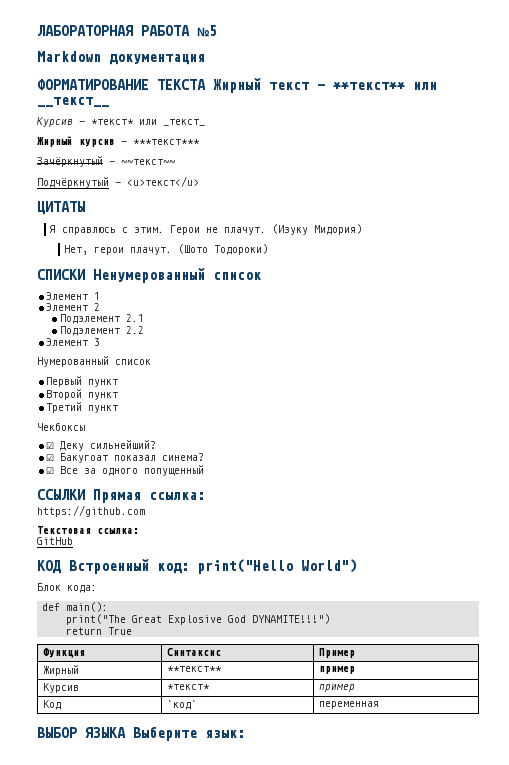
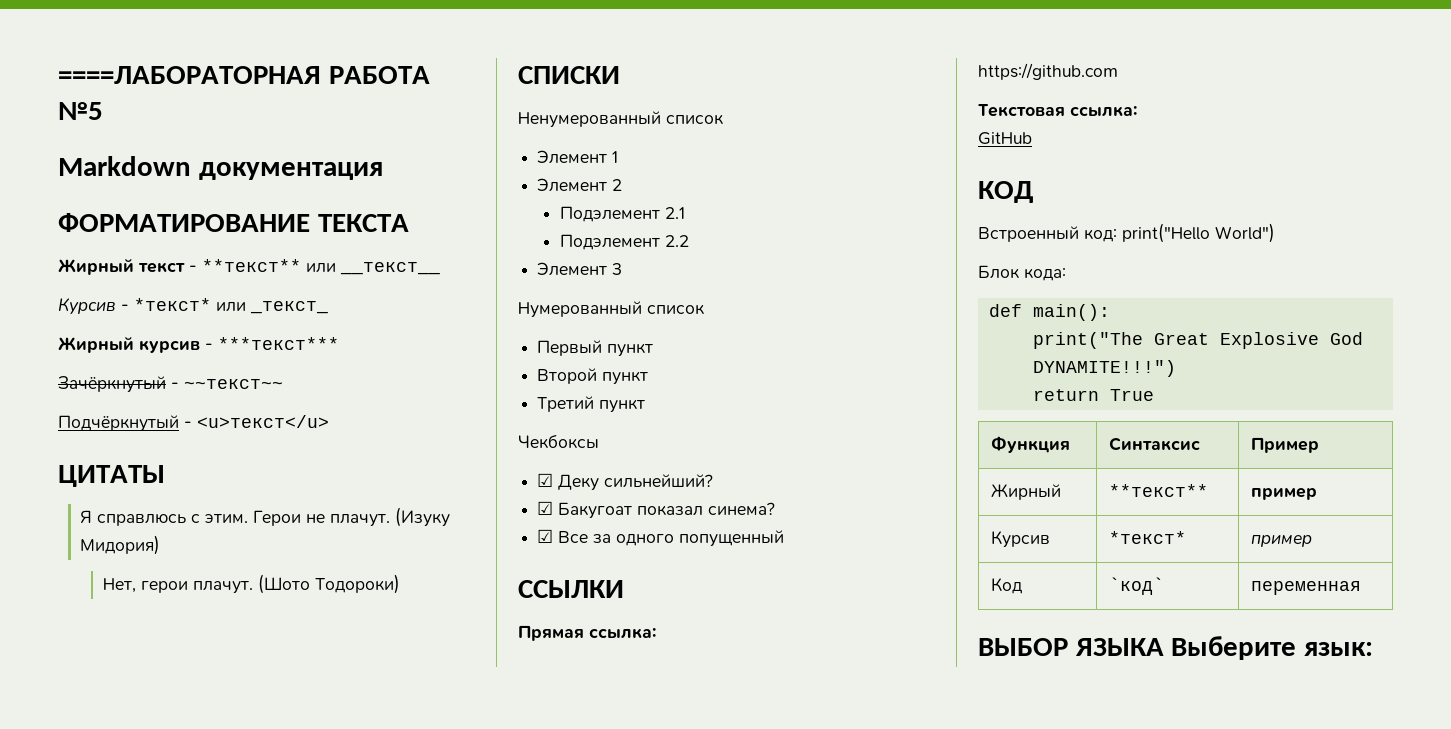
- ЛАБОРАТОРНАЯ РАБОТА №5
+ ====ЛАБОРАТОРНАЯ РАБОТА №5
- ФОРМАТИРОВАНИЕ ТЕКСТА Жирный текст - **текст** или __текст__
+ ФОРМАТИРОВАНИЕ ТЕКСТА
+ Жирный текст - **текст** или __текст__
- СПИСКИ Ненумерованный список
+ СПИСКИ
+ Ненумерованный список
- ССЫЛКИ Прямая ссылка:
+ ССЫЛКИ
+ Прямая ссылка:
- КОД Встроенный код: print("Hello World")
+ КОД
+ Встроенный код: print("Hello World")

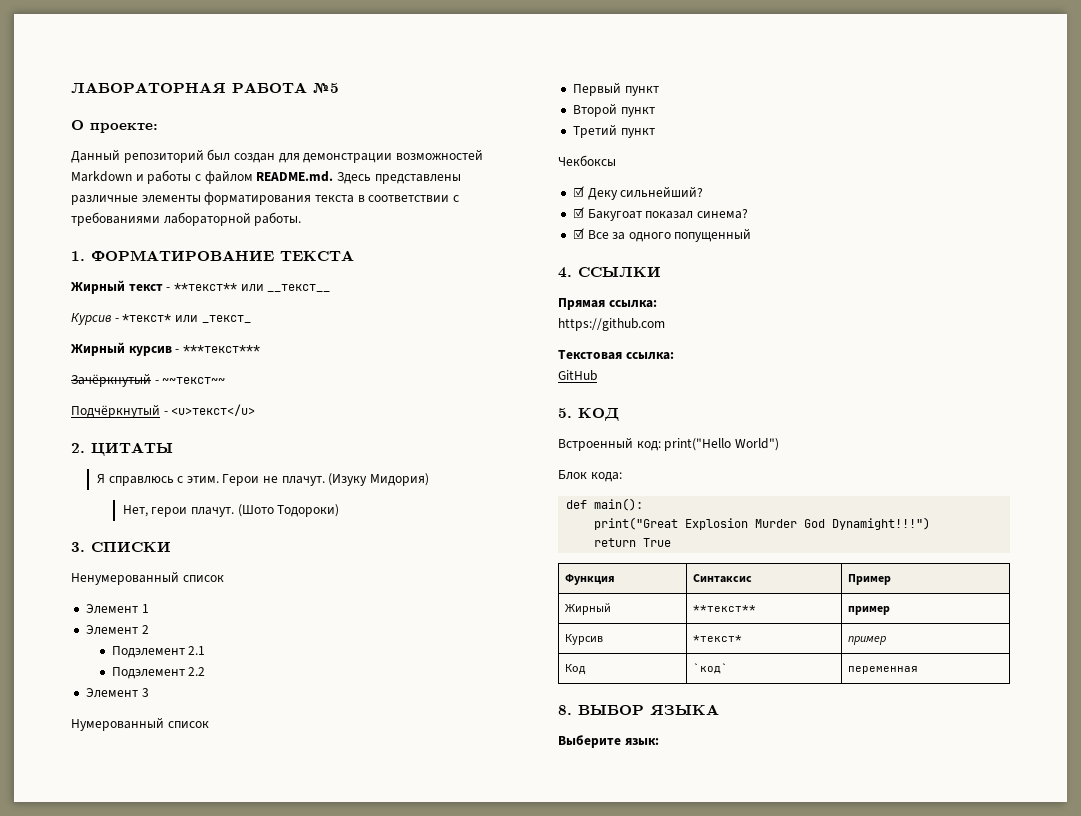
- ====ЛАБОРАТОРНАЯ РАБОТА №5
+ ЛАБОРАТОРНАЯ РАБОТА №5
- Markdown документация
- ФОРМАТИРОВАНИЕ ТЕКСТА
+ О проекте:
+ Данный репозиторий был создан для демонстрации возможностей Markdown и работы с файлом README.md. Здесь представлены различные элементы форматирования текста в соответствии с требованиями лабораторной работы.
+ 1. ФОРМАТИРОВАНИЕ ТЕКСТА
- ЦИТАТЫ
+ 2. ЦИТАТЫ
- СПИСКИ
+ 3. СПИСКИ
- ССЫЛКИ
+ 4. ССЫЛКИ
- КОД
+ 5. КОД
- print("The Great Explosive God DYNAMITE!!!")
+ print("Great Explosion Murder God Dynamight!!!")
- ВЫБОР ЯЗЫКА Выберите язык:
+ 8. ВЫБОР ЯЗЫКА
+ Выберите язык:

